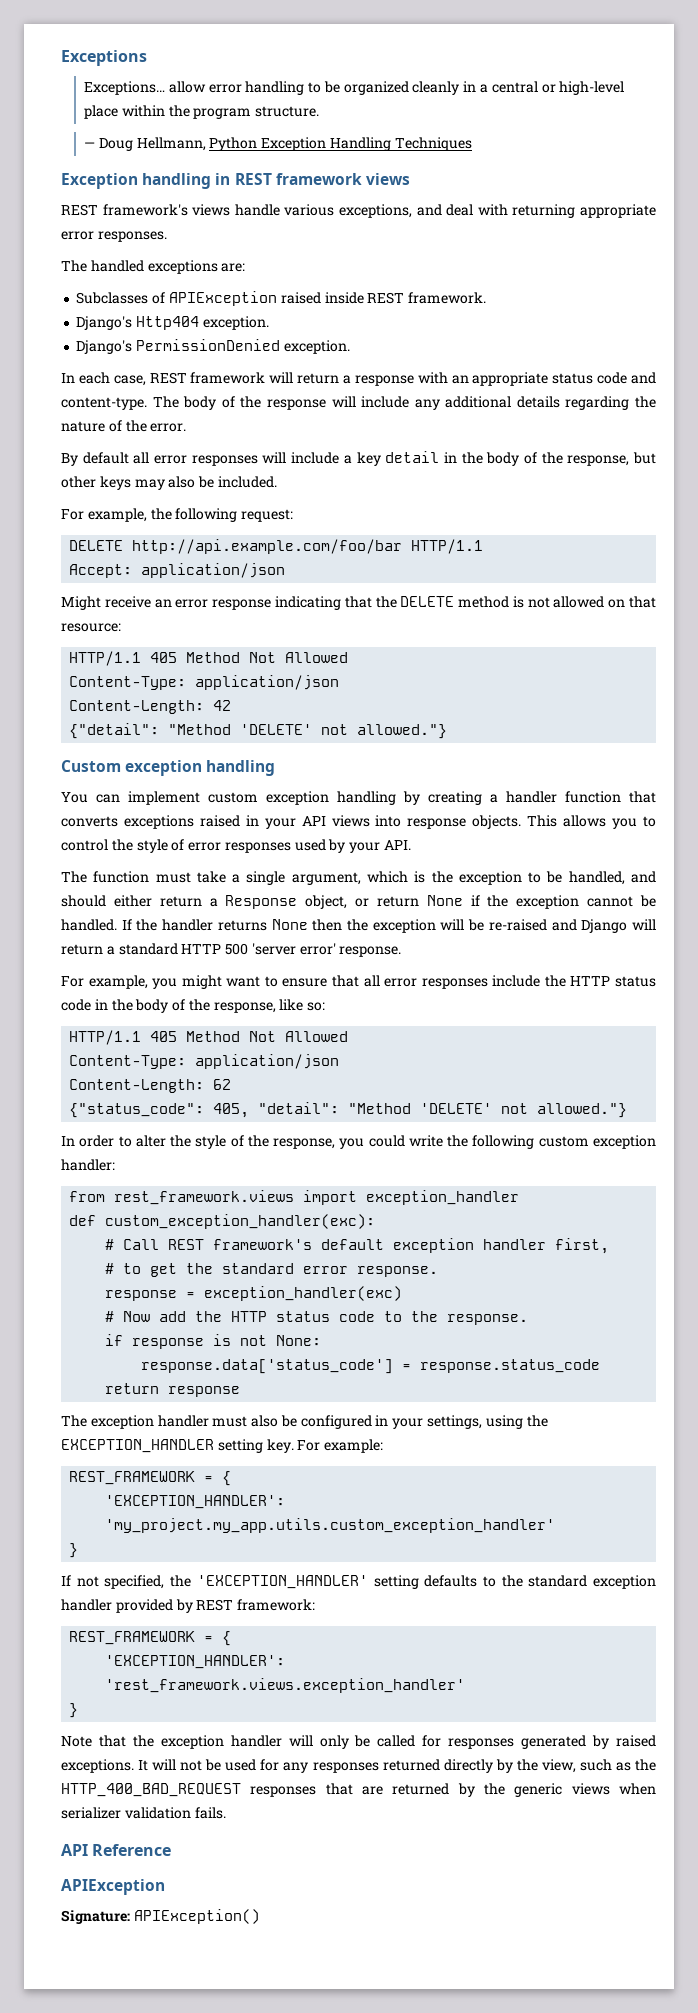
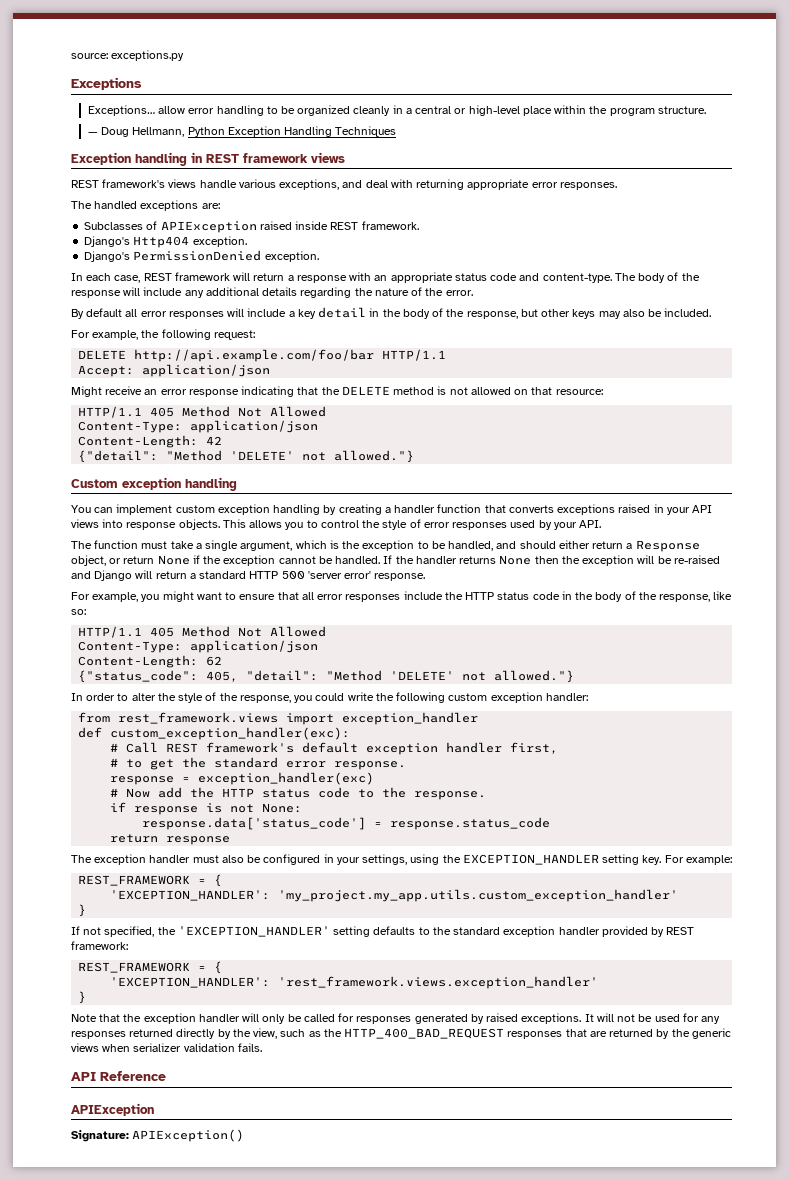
+ source: exceptions.py

